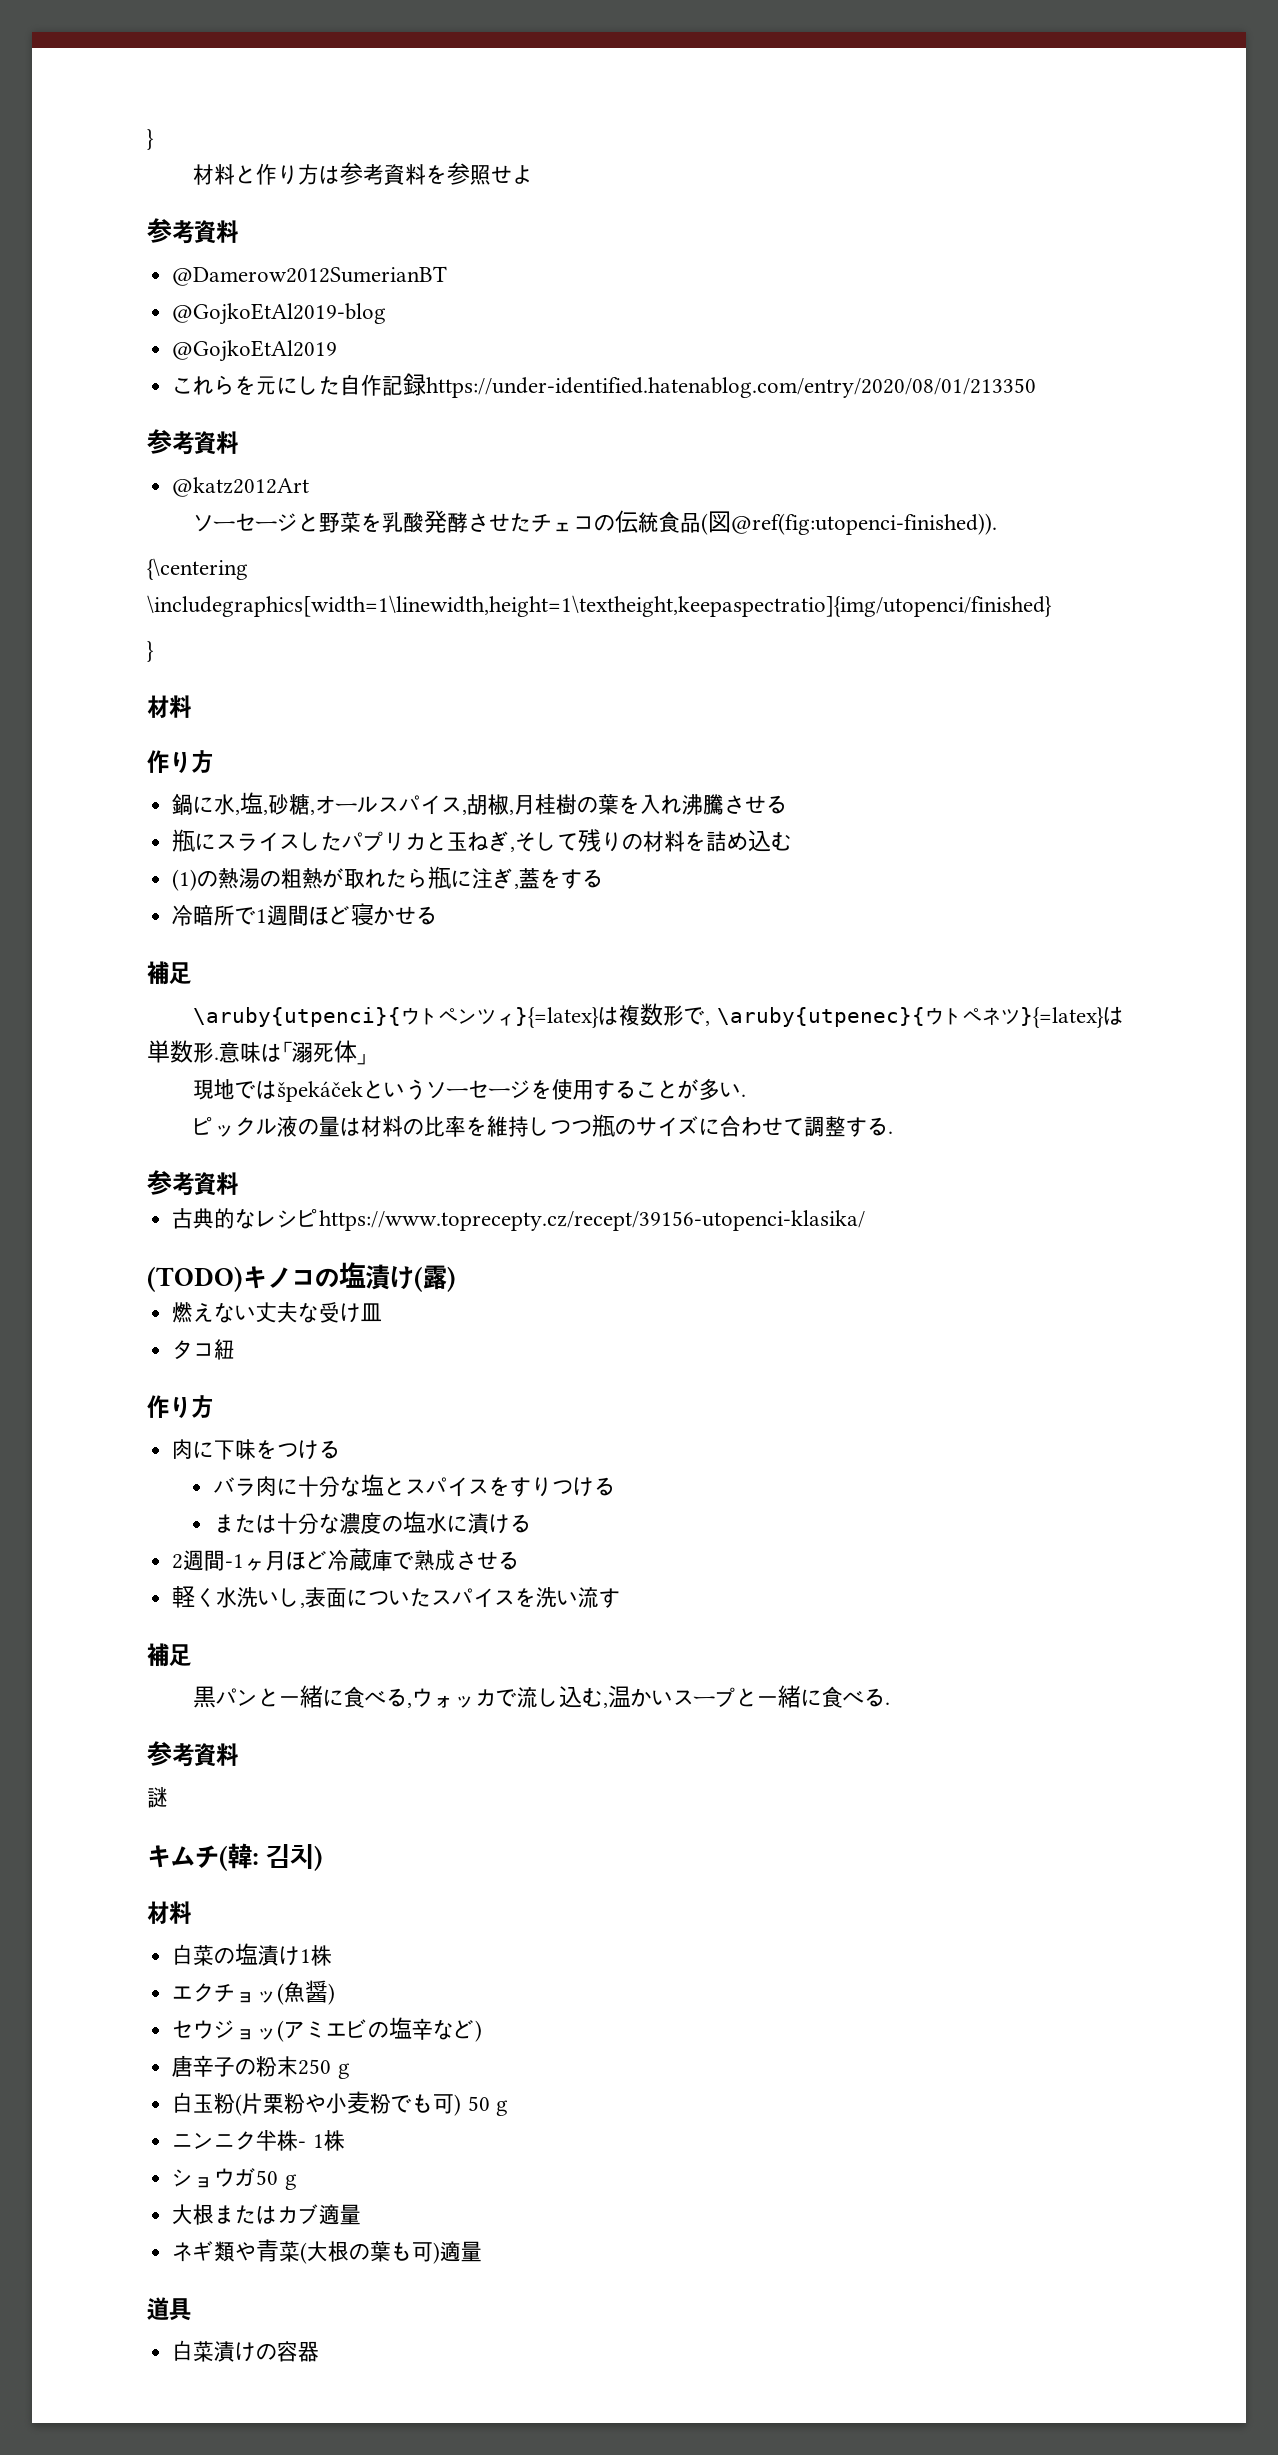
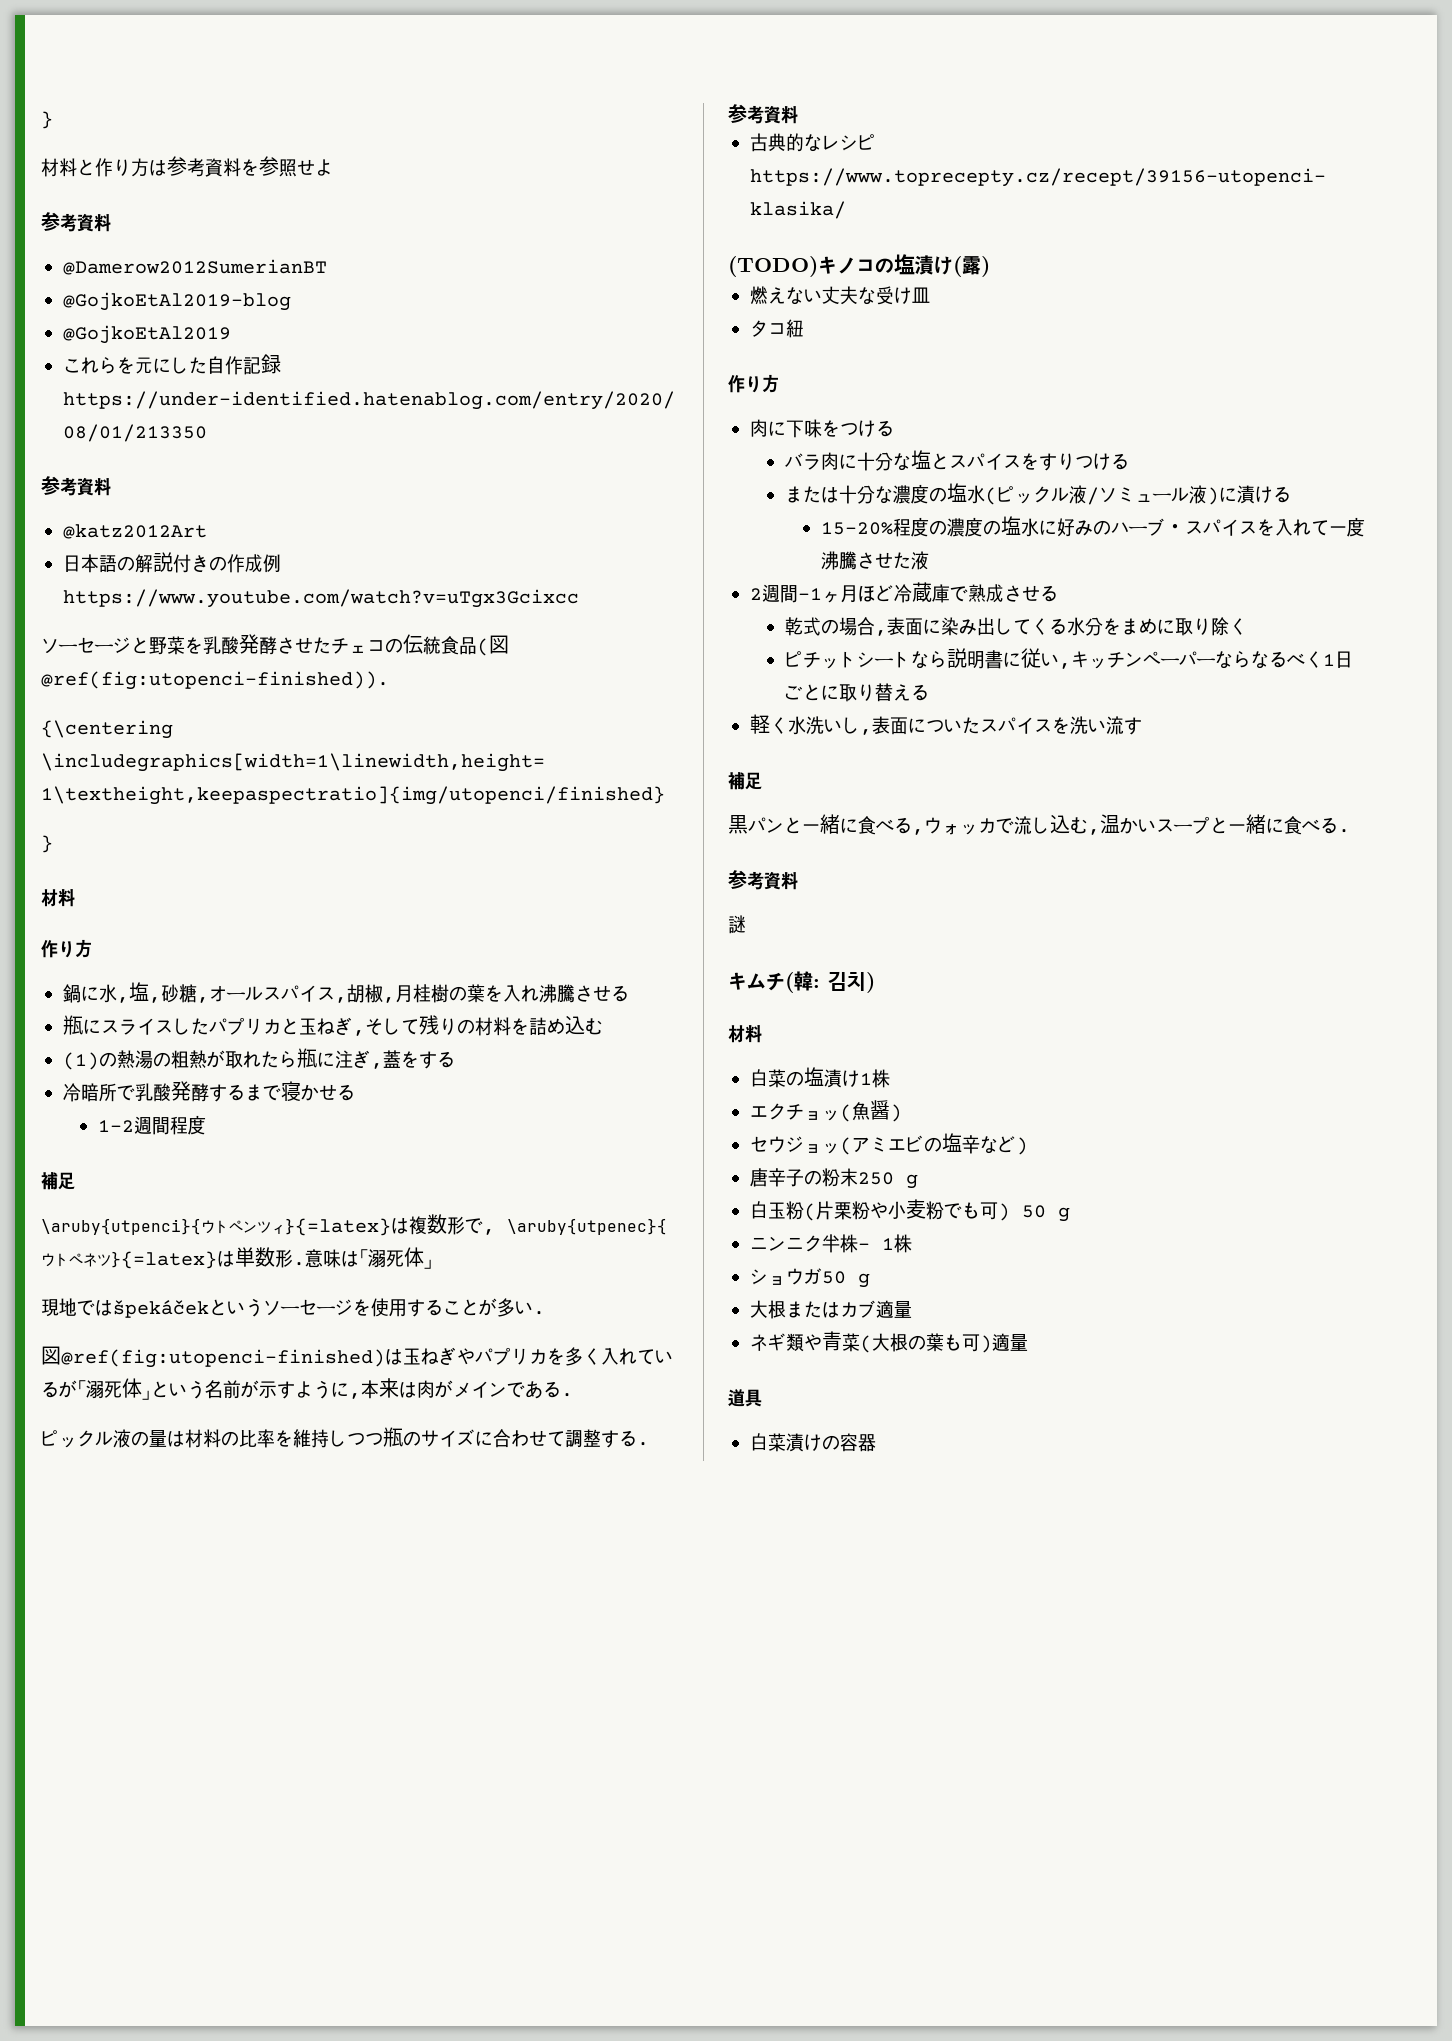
+ 日本語の解説付きの作成例https://www.youtube.com/watch?v=uTgx3Gcixcc
- 冷暗所で1週間ほど寝かせる
+ 冷暗所で乳酸発酵するまで寝かせる
+ 1-2週間程度
+ 図@ref(fig:utopenci-finished)は玉ねぎやパプリカを多く入れているが「溺死体」という名前が示すように,本来は肉がメインである.
- または十分な濃度の塩水に漬ける
+ または十分な濃度の塩水(ピックル液/ソミュール液)に漬ける
+ 15-20%程度の濃度の塩水に好みのハーブ・スパイスを入れて一度沸騰させた液
+ 乾式の場合,表面に染み出してくる水分をまめに取り除く
+ ピチットシートなら説明書に従い,キッチンペーパーならなるべく1日ごとに取り替える

